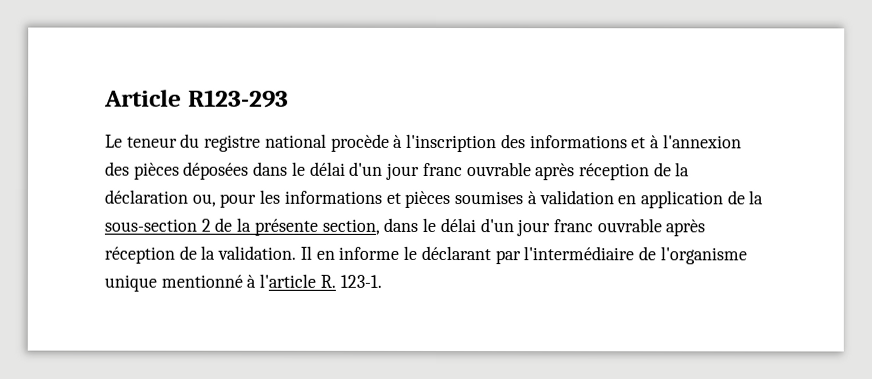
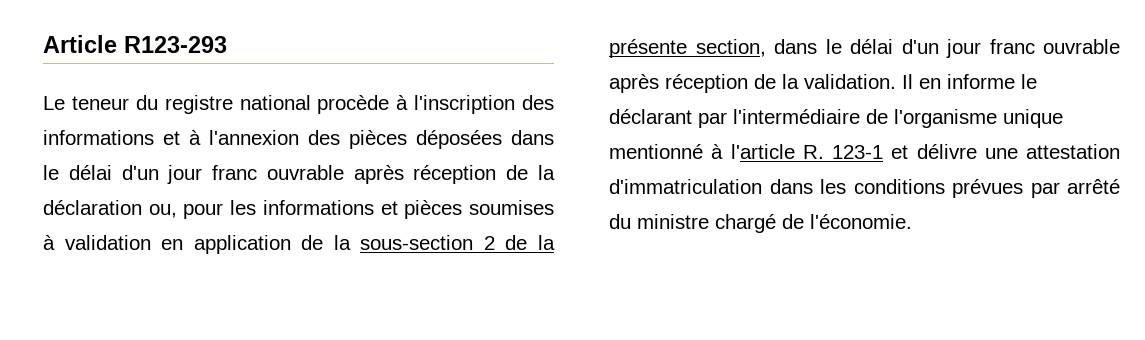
- Il en informe le déclarant par l'intermédiaire de l'organisme unique mentionné à l'article R. 123-1.
+ Il en informe le déclarant par l'intermédiaire de l'organisme unique mentionné à l'article R. 123-1 et délivre une attestation d'immatriculation dans les conditions prévues par arrêté du ministre chargé de l'économie.

